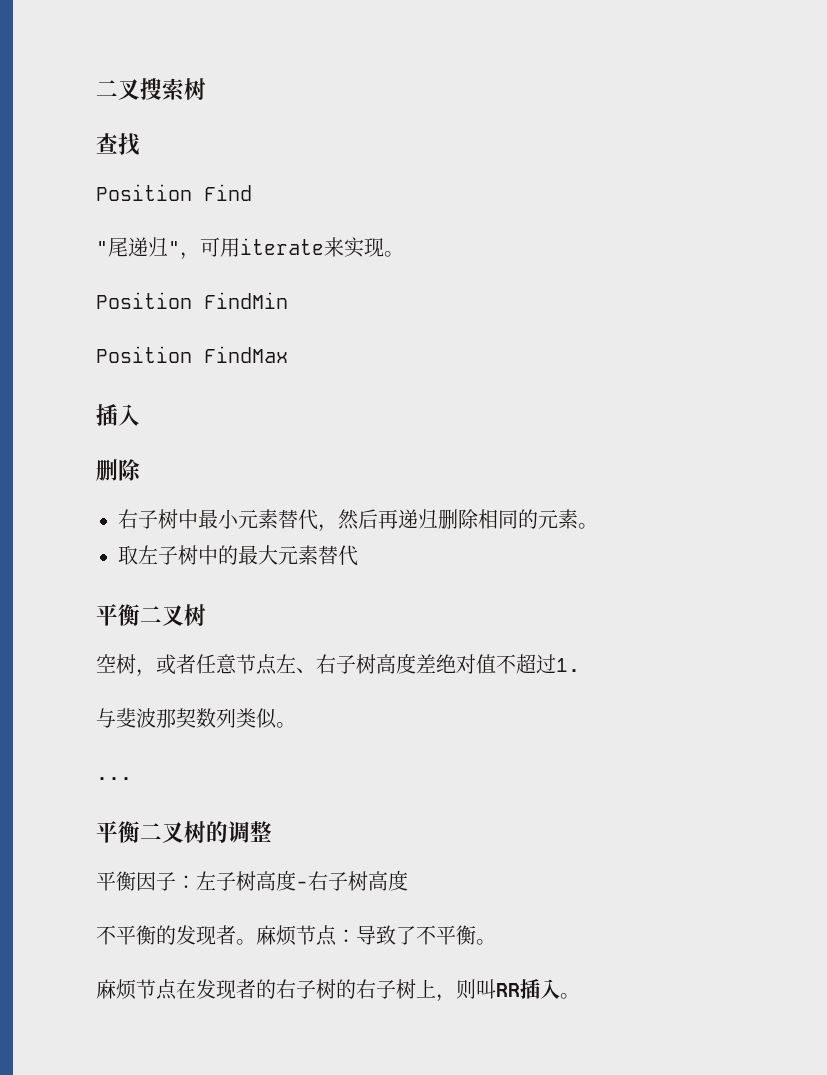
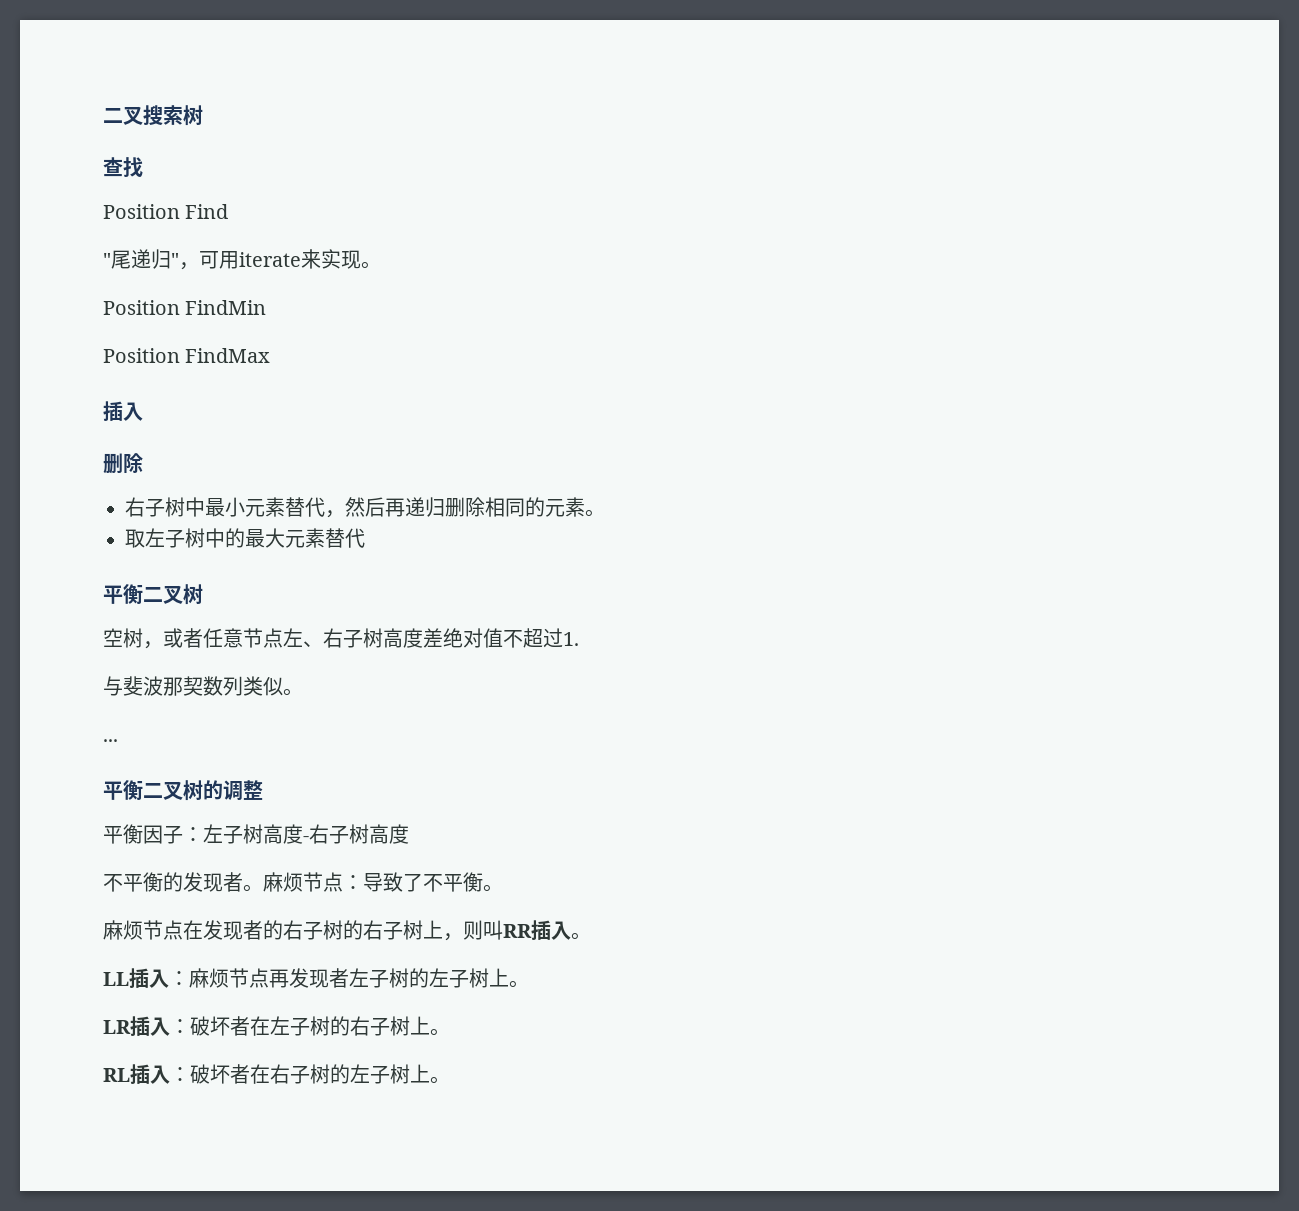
+ LL插入：麻烦节点再发现者左子树的左子树上。
+ LR插入：破坏者在左子树的右子树上。
+ RL插入：破坏者在右子树的左子树上。

